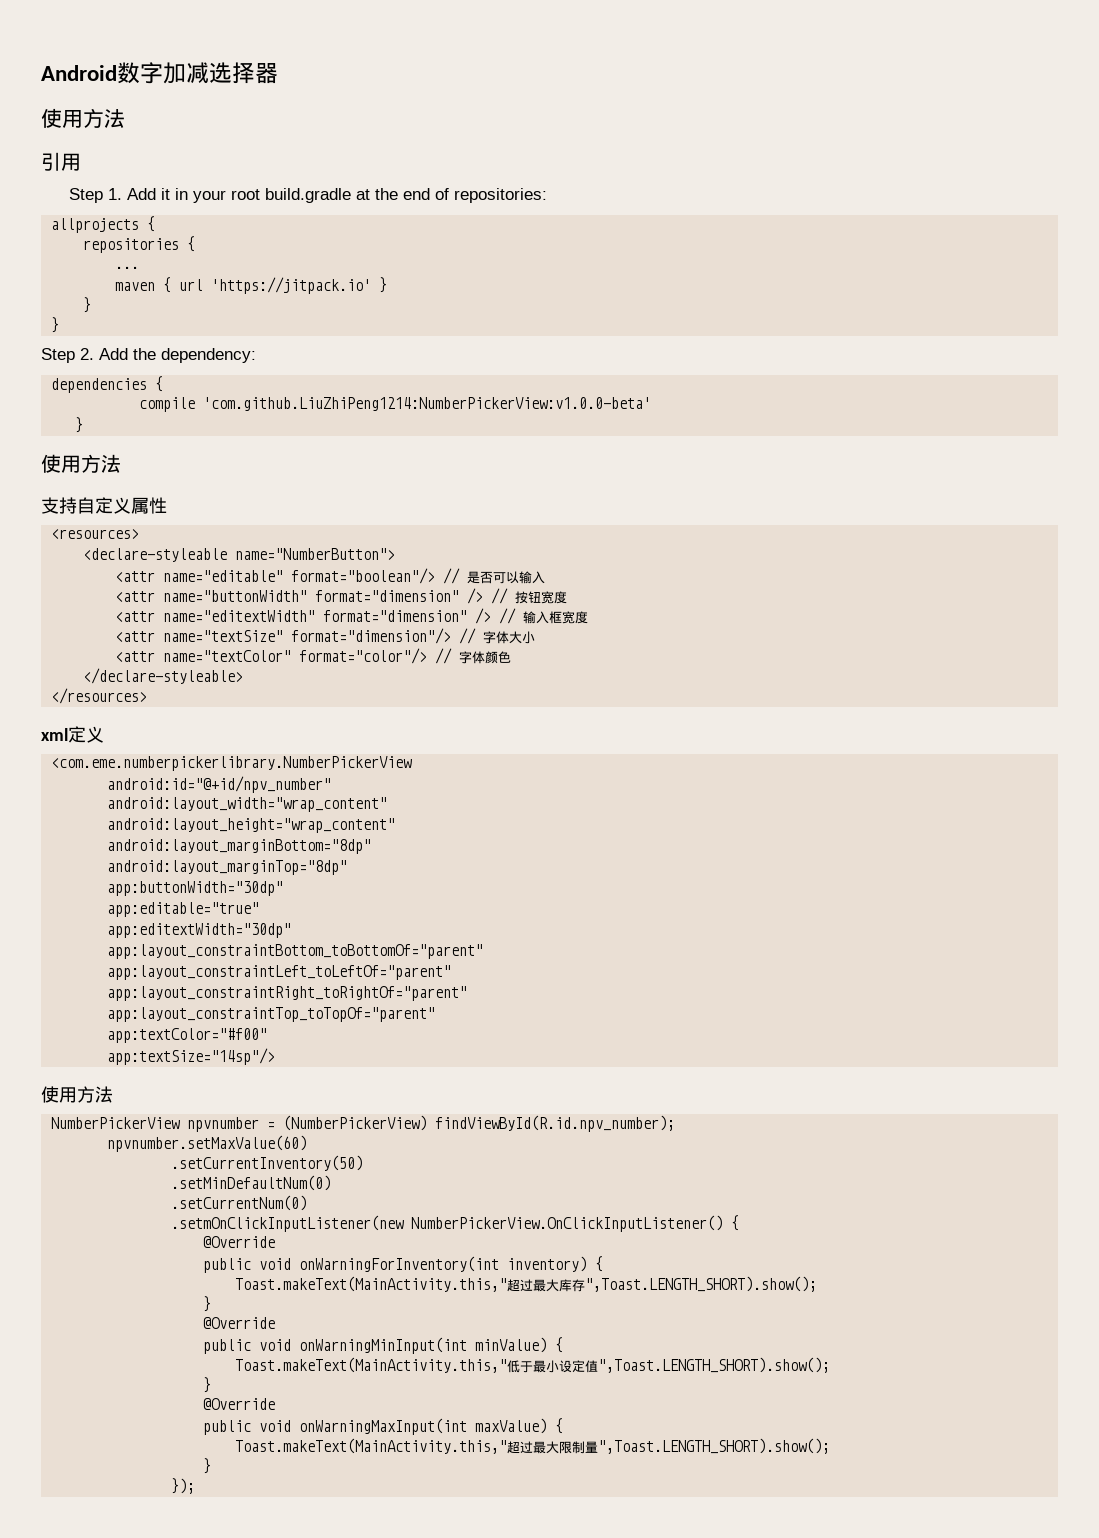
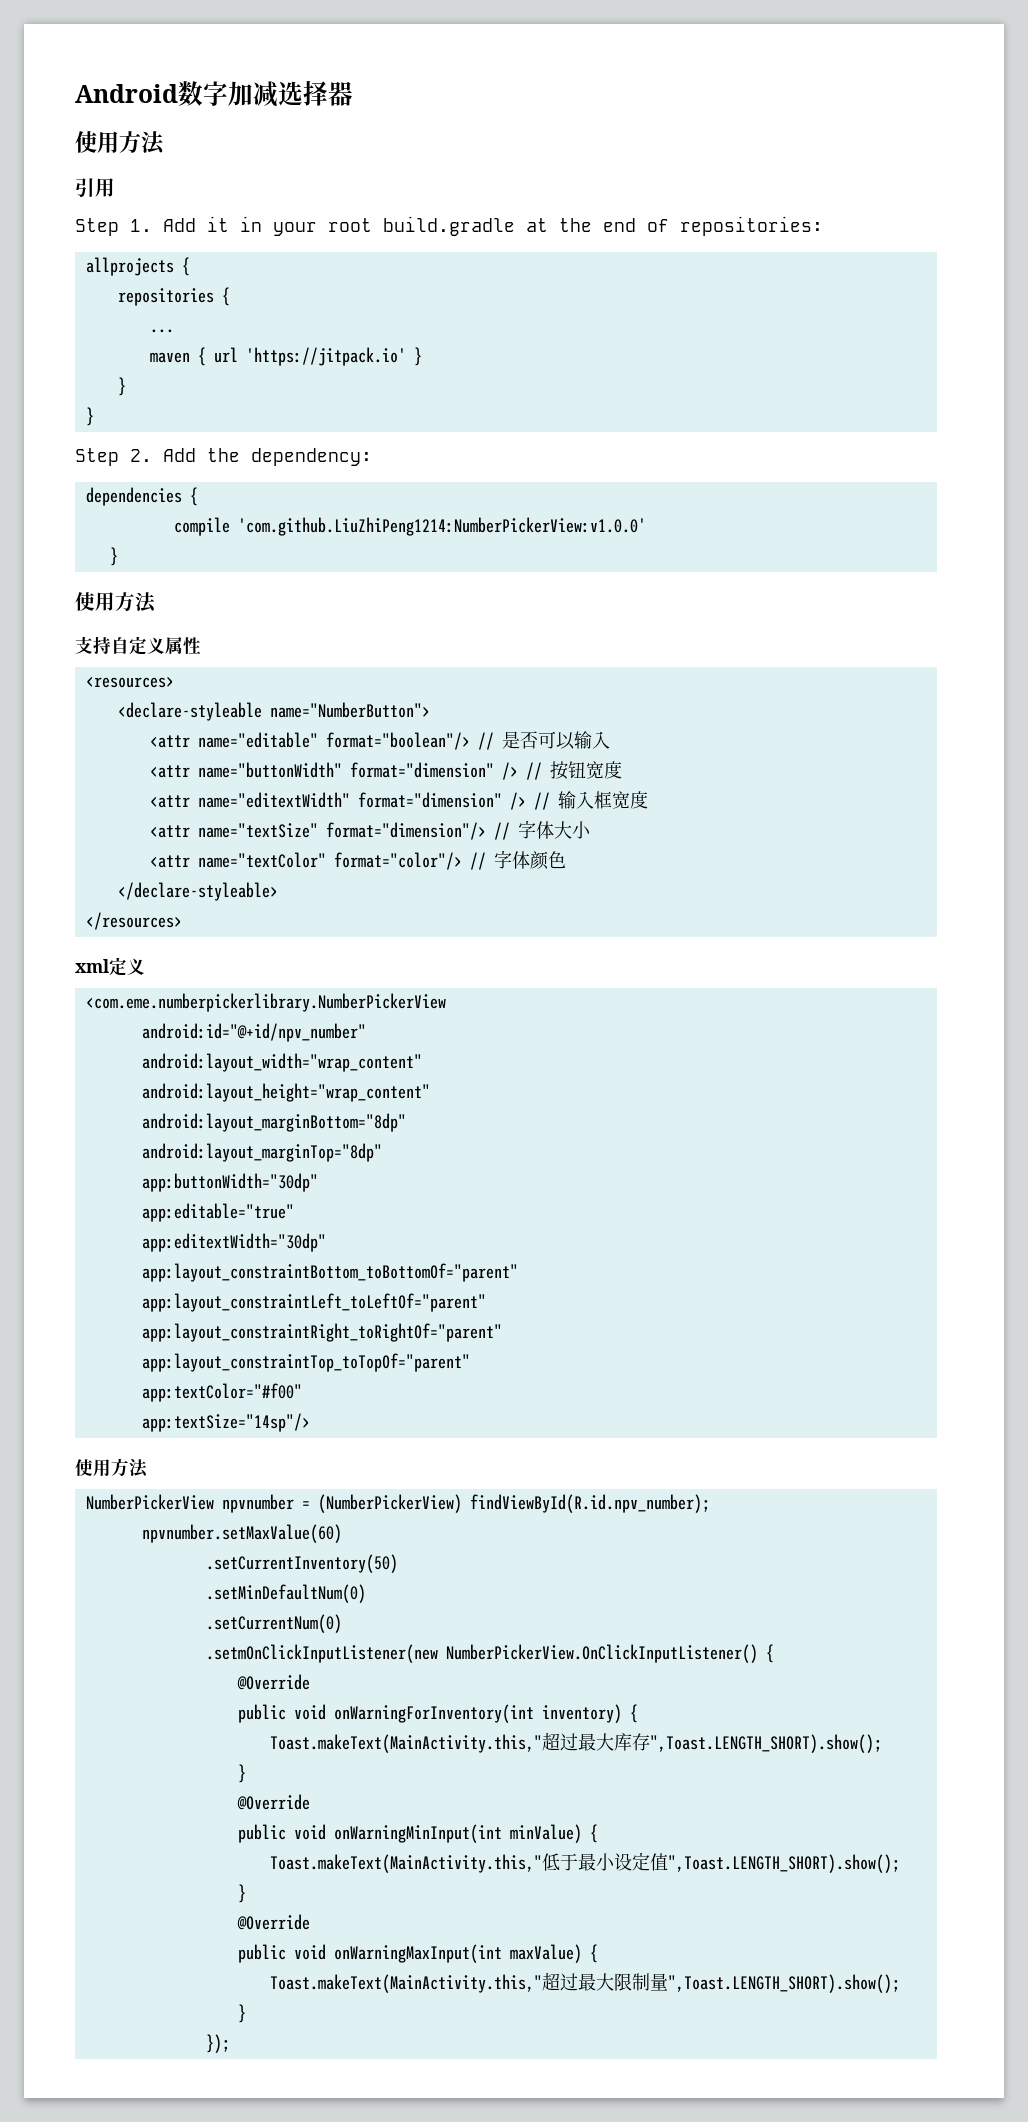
- compile 'com.github.LiuZhiPeng1214:NumberPickerView:v1.0.0-beta'
+ compile 'com.github.LiuZhiPeng1214:NumberPickerView:v1.0.0'

